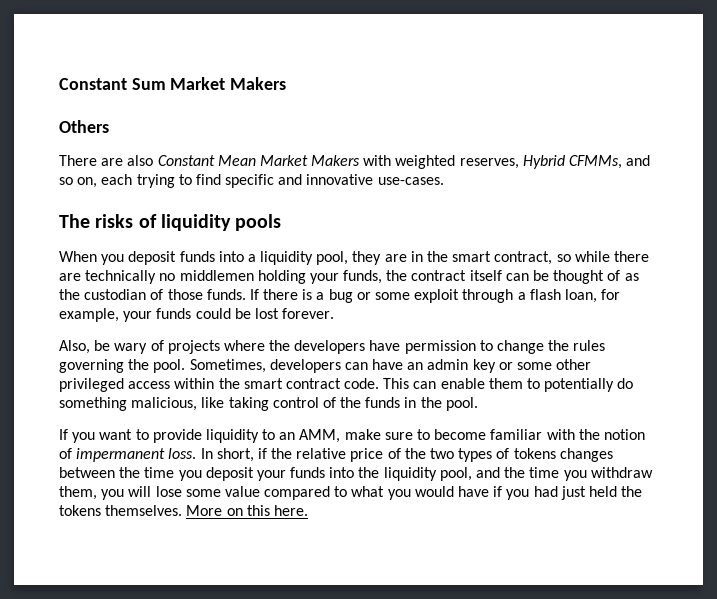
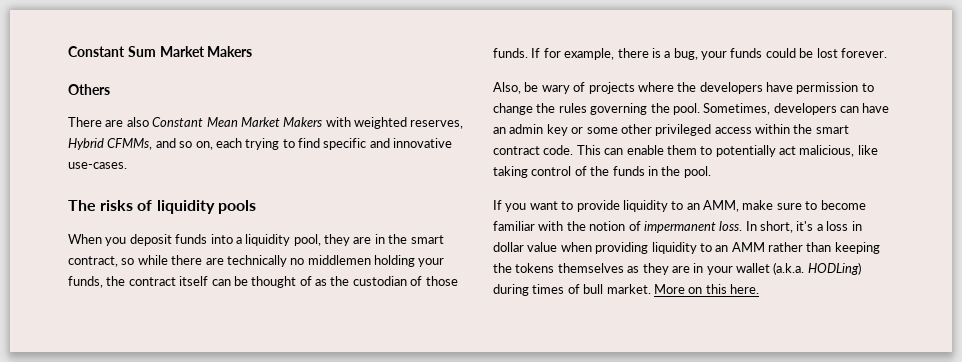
- If there is a bug or some exploit through a flash loan, for example, your funds could be lost forever.
+ If for example, there is a bug, your funds could be lost forever.
- This can enable them to potentially do something malicious, like taking control of the funds in the pool.
+ This can enable them to potentially act malicious, like taking control of the funds in the pool.
- In short, if the relative price of the two types of tokens changes between the time you deposit your funds into the liquidity pool, and the time you withdraw them, you will lose some value compared to what you would have if you had just held the tokens themselves.
+ In short, it's a loss in dollar value when providing liquidity to an AMM rather than keeping the tokens themselves as they are in your wallet (a.k.a. HODLing) during times of bull market.

